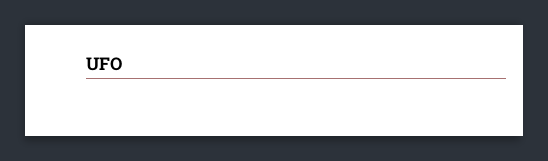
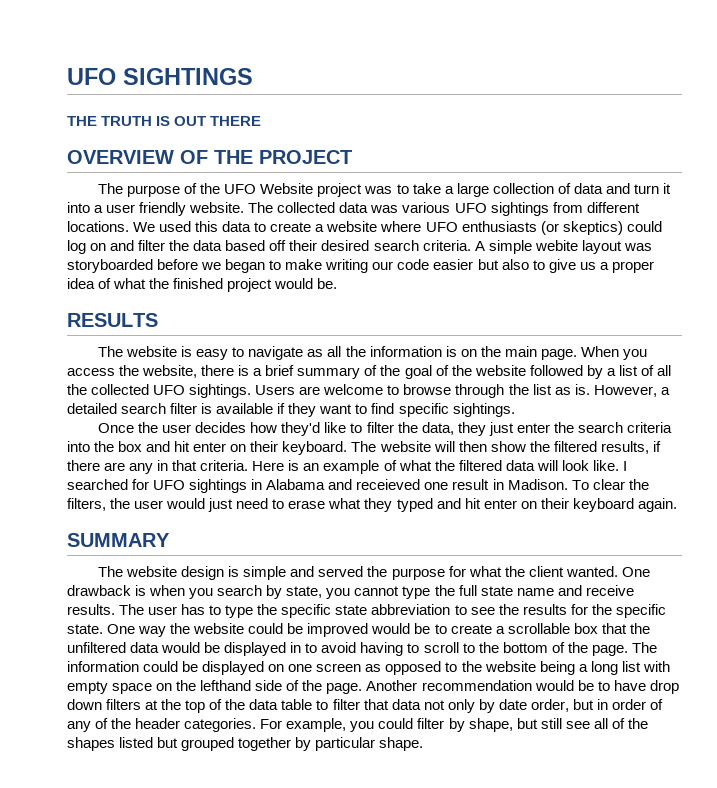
- UFO
+ UFO SIGHTINGS
+ THE TRUTH IS OUT THERE
+ OVERVIEW OF THE PROJECT
+ The purpose of the UFO Website project was to take a large collection of data and turn it into a user friendly website. The collected data was various UFO sightings from different locations. We used this data to create a website where UFO enthusiasts (or skeptics) could log on and filter the data based off their desired search criteria. A simple webite layout was storyboarded before we began to make writing our code easier but also to give us a proper idea of what the finished project would be.
+ RESULTS
+ The website is easy to navigate as all the information is on the main page. When you access the website, there is a brief summary of the goal of the website followed by a list of all the collected UFO sightings. Users are welcome to browse through the list as is. However, a detailed search filter is available if they want to find specific sightings.
+ Once the user decides how they'd like to filter the data, they just enter the search criteria into the box and hit enter on their keyboard. The website will then show the filtered results, if there are any in that criteria. Here is an example of what the filtered data will look like. I searched for UFO sightings in Alabama and receieved one result in Madison. To clear the filters, the user would just need to erase what they typed and hit enter on their keyboard again.
+ SUMMARY
+ The website design is simple and served the purpose for what the client wanted. One drawback is when you search by state, you cannot type the full state name and receive results. The user has to type the specific state abbreviation to see the results for the specific state. One way the website could be improved would be to create a scrollable box that the unfiltered data would be displayed in to avoid having to scroll to the bottom of the page. The information could be displayed on one screen as opposed to the website being a long list with empty space on the lefthand side of the page. Another recommendation would be to have drop down filters at the top of the data table to filter that data not only by date order, but in order of any of the header categories. For example, you could filter by shape, but still see all of the shapes listed but grouped together by particular shape.

